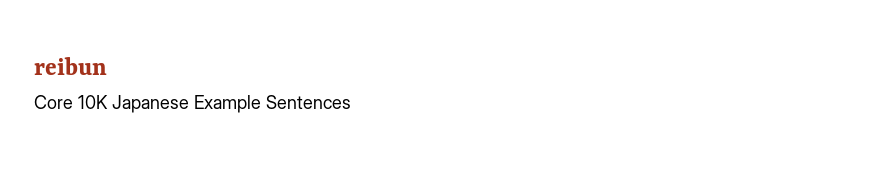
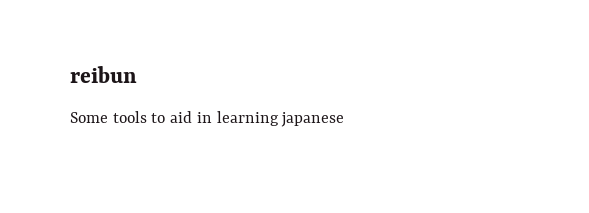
- Core 10K Japanese Example Sentences
+ Some tools to aid in learning japanese

